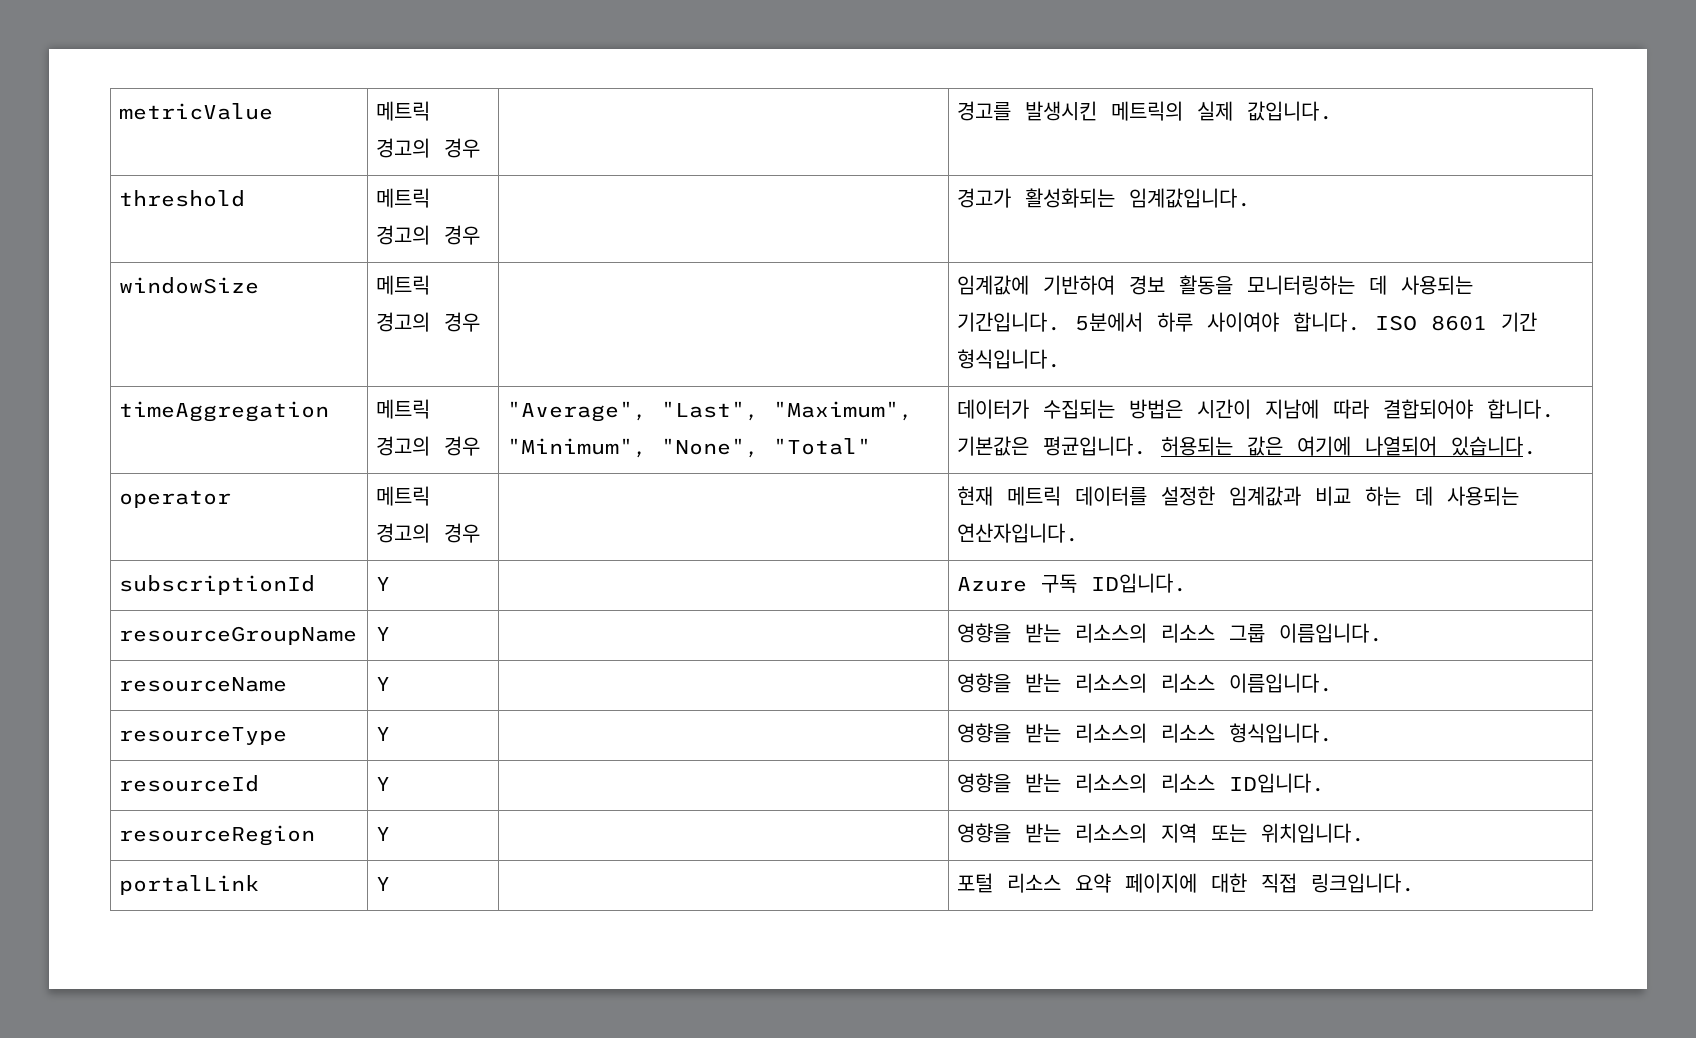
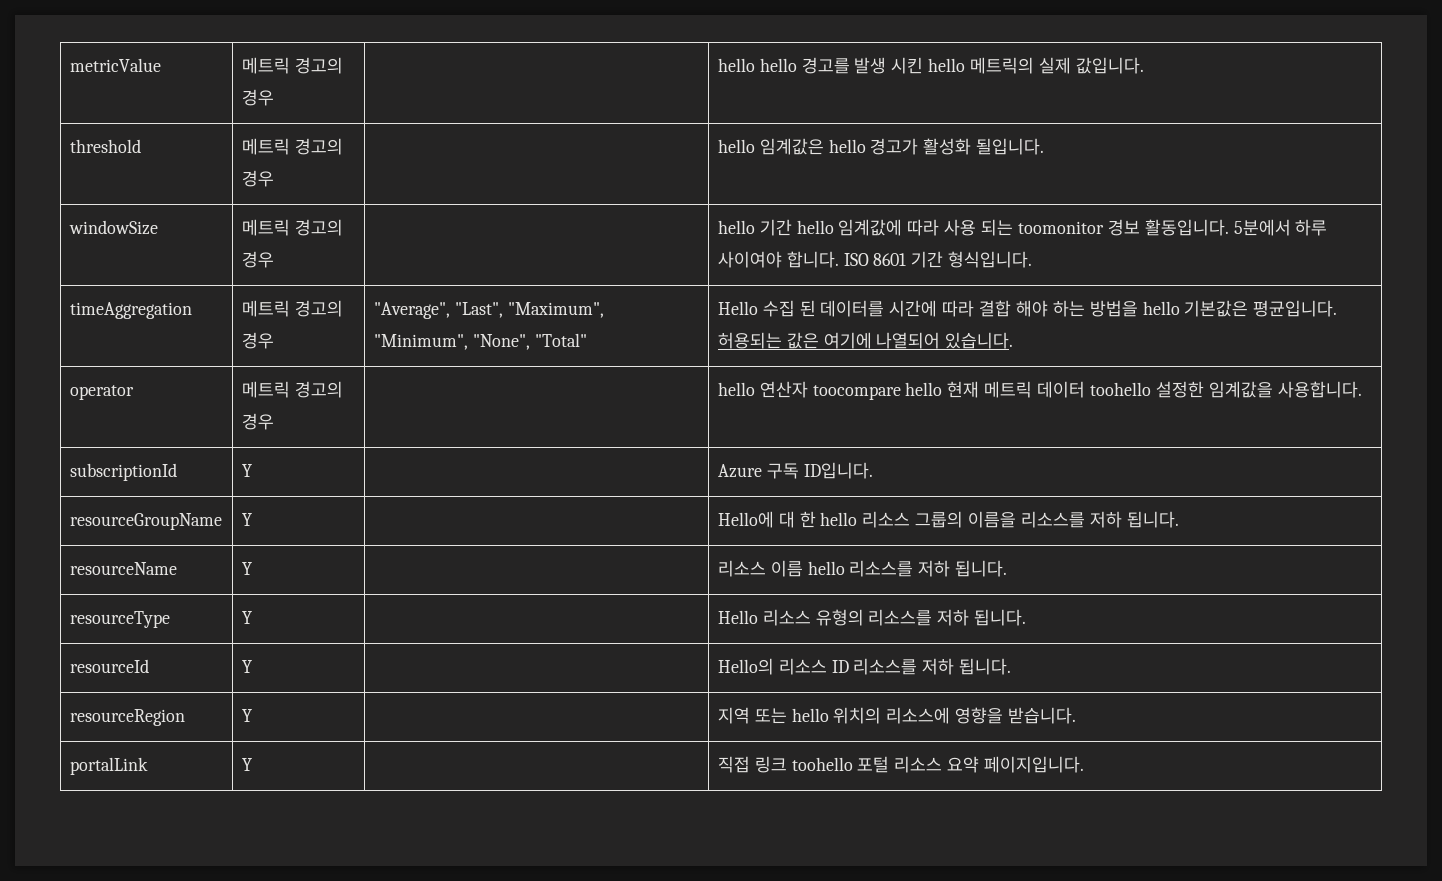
- metricValue | 메트릭 경고의 경우 | | 경고를 발생시킨 메트릭의 실제 값입니다.
+ metricValue | 메트릭 경고의 경우 | | hello hello 경고를 발생 시킨 hello 메트릭의 실제 값입니다.
- threshold | 메트릭 경고의 경우 | | 경고가 활성화되는 임계값입니다.
- windowSize | 메트릭 경고의 경우 | | 임계값에 기반하여 경보 활동을 모니터링하는 데 사용되는 기간입니다. 5분에서 하루 사이여야 합니다. ISO 8601 기간 형식입니다.
+ threshold | 메트릭 경고의 경우 | | hello 임계값은 hello 경고가 활성화 될입니다.
+ windowSize | 메트릭 경고의 경우 | | hello 기간 hello 임계값에 따라 사용 되는 toomonitor 경보 활동입니다. 5분에서 하루 사이여야 합니다. ISO 8601 기간 형식입니다.
- timeAggregation | 메트릭 경고의 경우 | "Average", "Last", "Maximum", "Minimum", "None", "Total" | 데이터가 수집되는 방법은 시간이 지남에 따라 결합되어야 합니다. 기본값은 평균입니다. 허용되는 값은 여기에 나열되어 있습니다.
+ timeAggregation | 메트릭 경고의 경우 | "Average", "Last", "Maximum", "Minimum", "None", "Total" | Hello 수집 된 데이터를 시간에 따라 결합 해야 하는 방법을 hello 기본값은 평균입니다. 허용되는 값은 여기에 나열되어 있습니다.
- operator | 메트릭 경고의 경우 | | 현재 메트릭 데이터를 설정한 임계값과 비교 하는 데 사용되는 연산자입니다.
+ operator | 메트릭 경고의 경우 | | hello 연산자 toocompare hello 현재 메트릭 데이터 toohello 설정한 임계값을 사용합니다.
- resourceGroupName | Y | | 영향을 받는 리소스의 리소스 그룹 이름입니다.
- resourceName | Y | | 영향을 받는 리소스의 리소스 이름입니다.
- resourceType | Y | | 영향을 받는 리소스의 리소스 형식입니다.
- resourceId | Y | | 영향을 받는 리소스의 리소스 ID입니다.
- resourceRegion | Y | | 영향을 받는 리소스의 지역 또는 위치입니다.
- portalLink | Y | | 포털 리소스 요약 페이지에 대한 직접 링크입니다.
+ resourceGroupName | Y | | Hello에 대 한 hello 리소스 그룹의 이름을 리소스를 저하 됩니다.
+ resourceName | Y | | 리소스 이름 hello 리소스를 저하 됩니다.
+ resourceType | Y | | Hello 리소스 유형의 리소스를 저하 됩니다.
+ resourceId | Y | | Hello의 리소스 ID 리소스를 저하 됩니다.
+ resourceRegion | Y | | 지역 또는 hello 위치의 리소스에 영향을 받습니다.
+ portalLink | Y | | 직접 링크 toohello 포털 리소스 요약 페이지입니다.

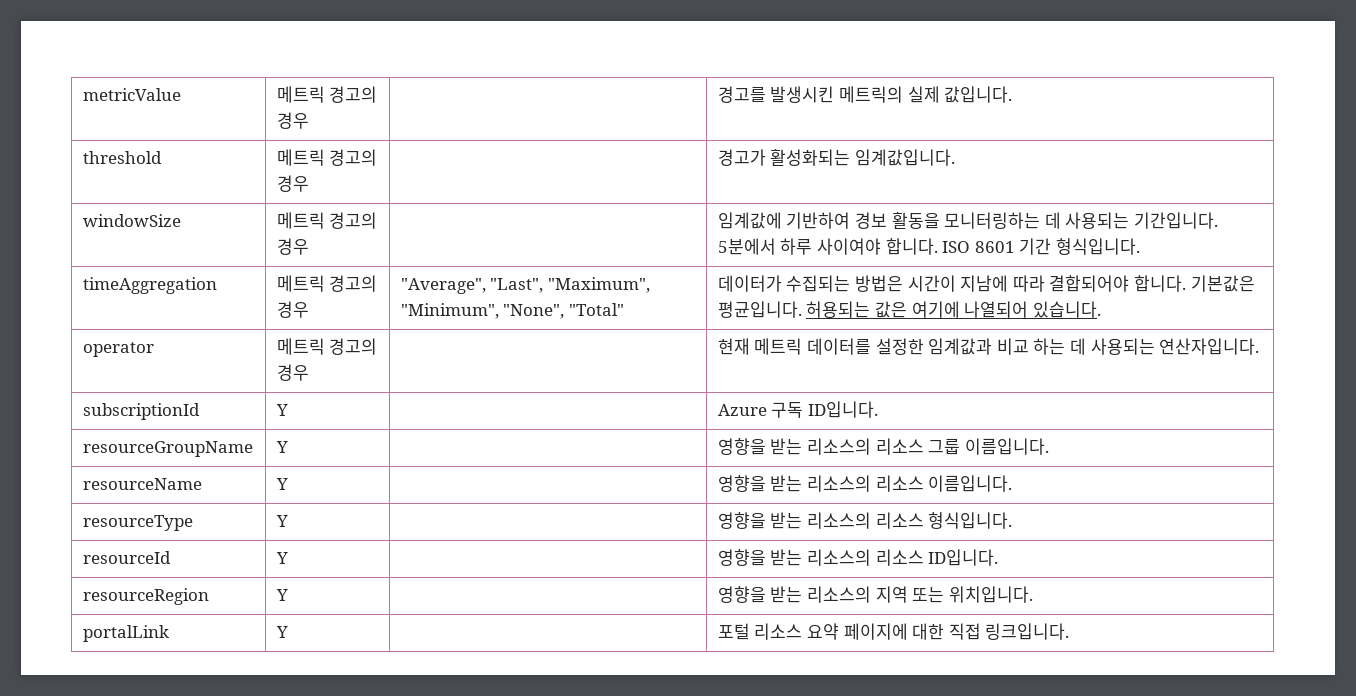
- metricValue | 메트릭 경고의 경우 | | hello hello 경고를 발생 시킨 hello 메트릭의 실제 값입니다.
+ metricValue | 메트릭 경고의 경우 | | 경고를 발생시킨 메트릭의 실제 값입니다.
- threshold | 메트릭 경고의 경우 | | hello 임계값은 hello 경고가 활성화 될입니다.
- windowSize | 메트릭 경고의 경우 | | hello 기간 hello 임계값에 따라 사용 되는 toomonitor 경보 활동입니다. 5분에서 하루 사이여야 합니다. ISO 8601 기간 형식입니다.
+ threshold | 메트릭 경고의 경우 | | 경고가 활성화되는 임계값입니다.
+ windowSize | 메트릭 경고의 경우 | | 임계값에 기반하여 경보 활동을 모니터링하는 데 사용되는 기간입니다. 5분에서 하루 사이여야 합니다. ISO 8601 기간 형식입니다.
- timeAggregation | 메트릭 경고의 경우 | "Average", "Last", "Maximum", "Minimum", "None", "Total" | Hello 수집 된 데이터를 시간에 따라 결합 해야 하는 방법을 hello 기본값은 평균입니다. 허용되는 값은 여기에 나열되어 있습니다.
+ timeAggregation | 메트릭 경고의 경우 | "Average", "Last", "Maximum", "Minimum", "None", "Total" | 데이터가 수집되는 방법은 시간이 지남에 따라 결합되어야 합니다. 기본값은 평균입니다. 허용되는 값은 여기에 나열되어 있습니다.
- operator | 메트릭 경고의 경우 | | hello 연산자 toocompare hello 현재 메트릭 데이터 toohello 설정한 임계값을 사용합니다.
+ operator | 메트릭 경고의 경우 | | 현재 메트릭 데이터를 설정한 임계값과 비교 하는 데 사용되는 연산자입니다.
- resourceGroupName | Y | | Hello에 대 한 hello 리소스 그룹의 이름을 리소스를 저하 됩니다.
- resourceName | Y | | 리소스 이름 hello 리소스를 저하 됩니다.
- resourceType | Y | | Hello 리소스 유형의 리소스를 저하 됩니다.
- resourceId | Y | | Hello의 리소스 ID 리소스를 저하 됩니다.
- resourceRegion | Y | | 지역 또는 hello 위치의 리소스에 영향을 받습니다.
- portalLink | Y | | 직접 링크 toohello 포털 리소스 요약 페이지입니다.
+ resourceGroupName | Y | | 영향을 받는 리소스의 리소스 그룹 이름입니다.
+ resourceName | Y | | 영향을 받는 리소스의 리소스 이름입니다.
+ resourceType | Y | | 영향을 받는 리소스의 리소스 형식입니다.
+ resourceId | Y | | 영향을 받는 리소스의 리소스 ID입니다.
+ resourceRegion | Y | | 영향을 받는 리소스의 지역 또는 위치입니다.
+ portalLink | Y | | 포털 리소스 요약 페이지에 대한 직접 링크입니다.

